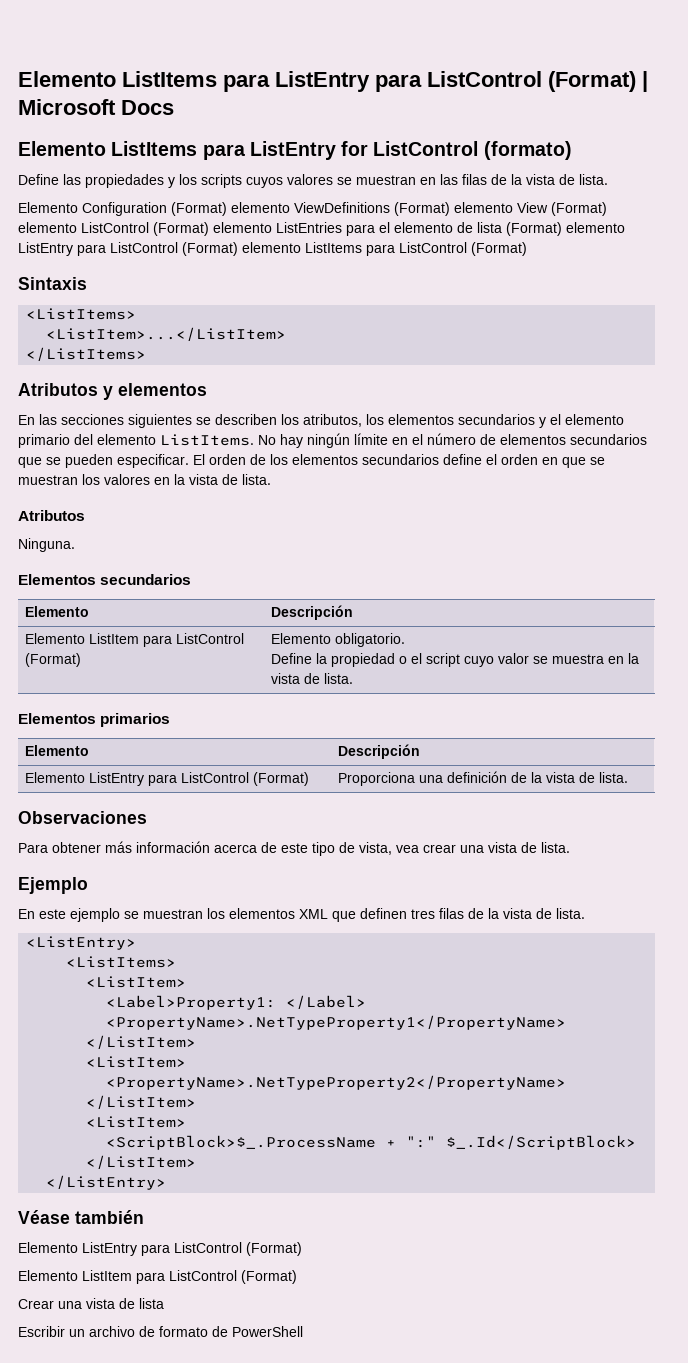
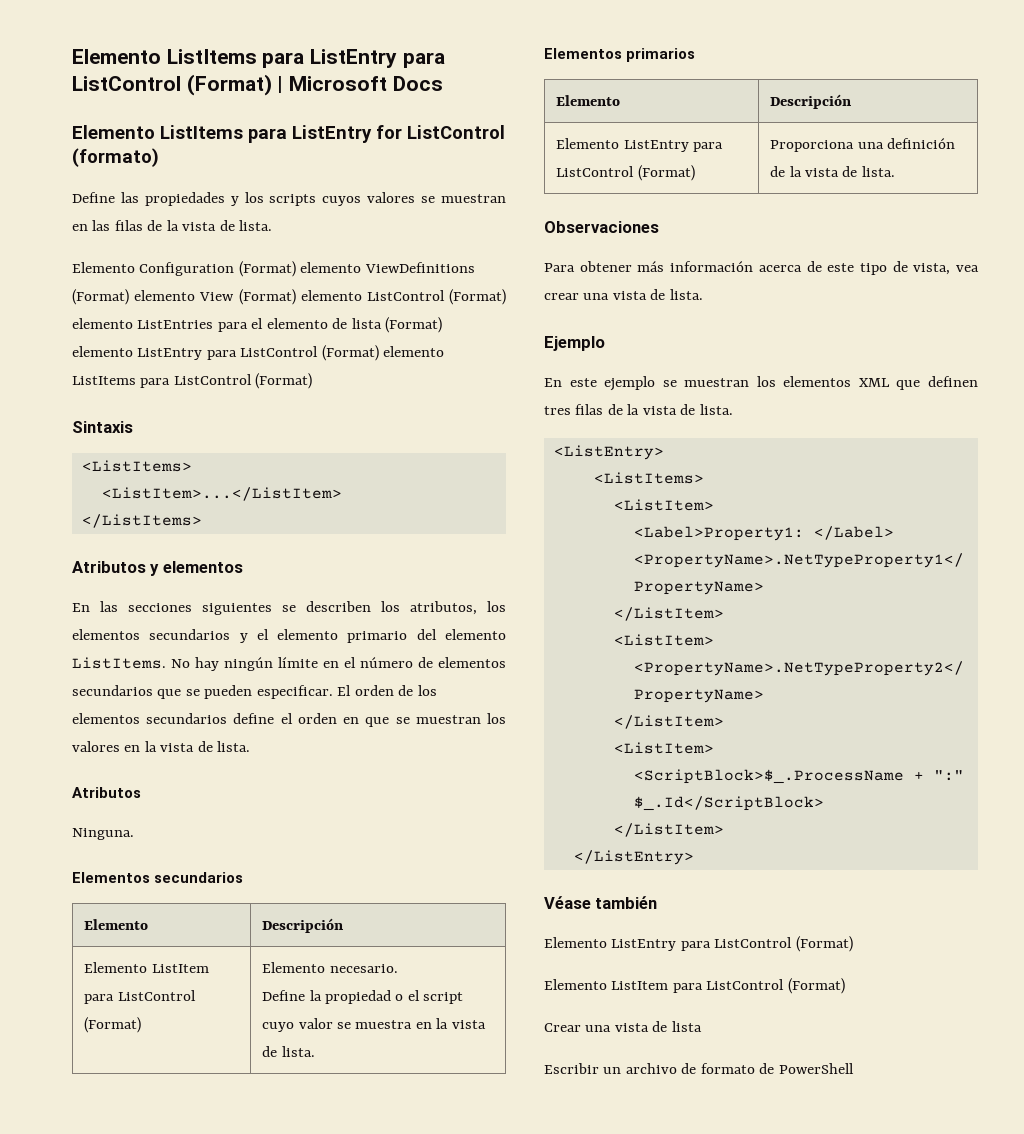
- Elemento ListItem para ListControl (Format) | Elemento obligatorio.
+ Elemento ListItem para ListControl (Format) | Elemento necesario.

